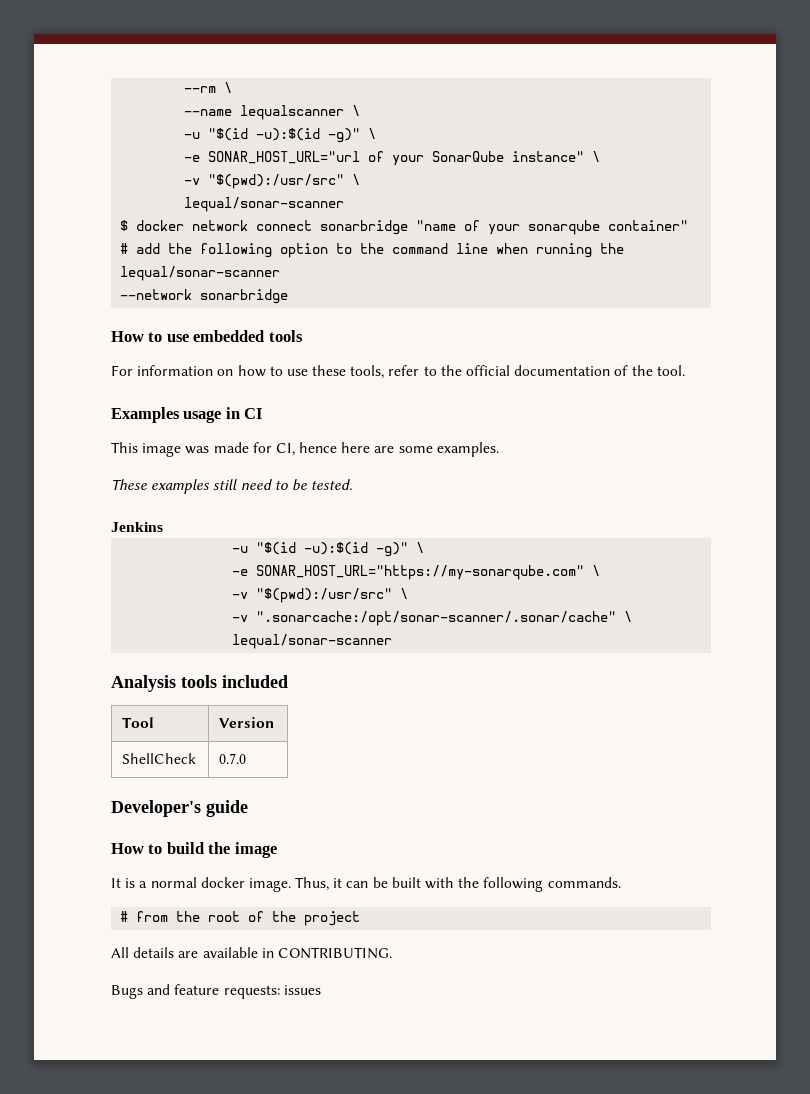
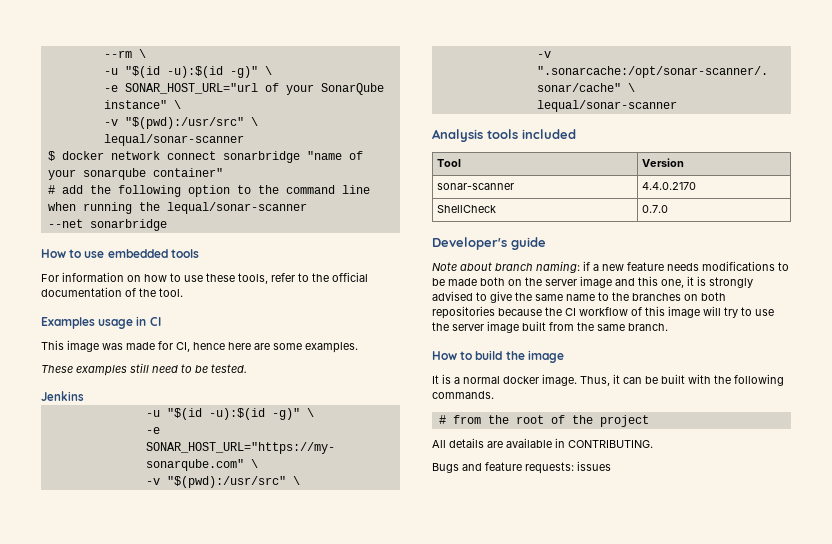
- --name lequalscanner \
- --network sonarbridge
+ --net sonarbridge
+ sonar-scanner | 4.4.0.2170
+ Note about branch naming: if a new feature needs modifications to be made both on the server image and this one, it is strongly advised to give the same name to the branches on both repositories because the CI workflow of this image will try to use the server image built from the same branch.

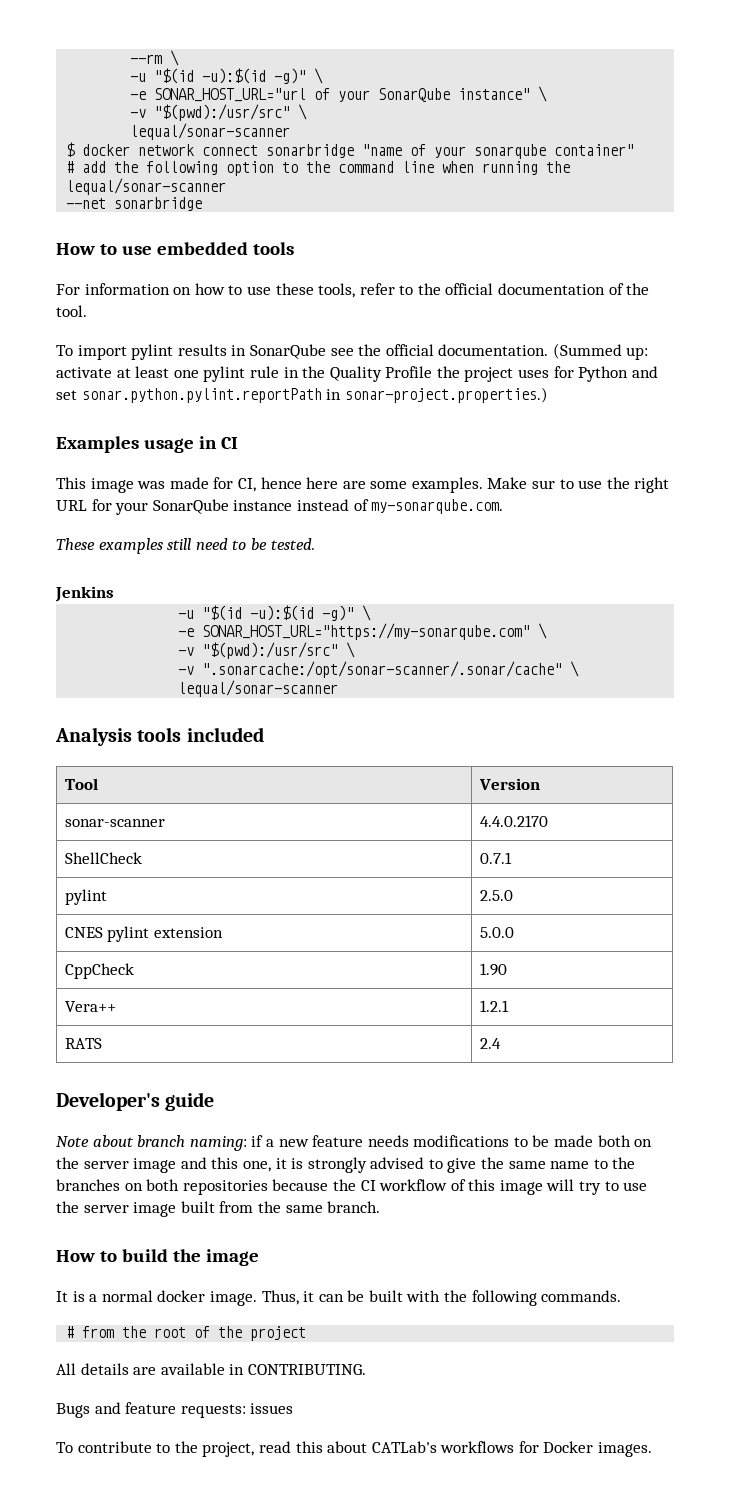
+ To import pylint results in SonarQube see the official documentation. (Summed up: activate at least one pylint rule in the Quality Profile the project uses for Python and set sonar.python.pylint.reportPath in sonar-project.properties.)
+ Make sur to use the right URL for your SonarQube instance instead of my-sonarqube.com.
- ShellCheck | 0.7.0
+ ShellCheck | 0.7.1
+ pylint | 2.5.0
+ CNES pylint extension | 5.0.0
+ CppCheck | 1.90
+ Vera++ | 1.2.1
+ RATS | 2.4
+ To contribute to the project, read this about CATLab's workflows for Docker images.

